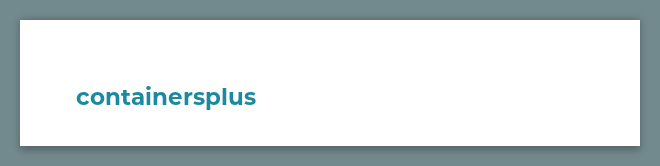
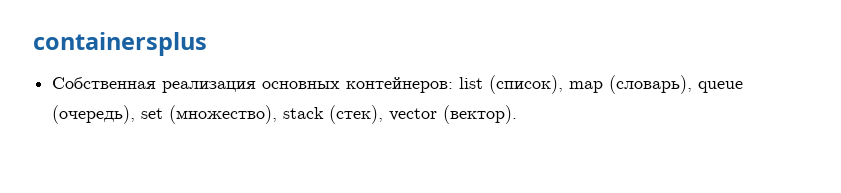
+ Собственная реализация основных контейнеров: list (список), map (словарь), queue (очередь), set (множество), stack (стек), vector (вектор).

